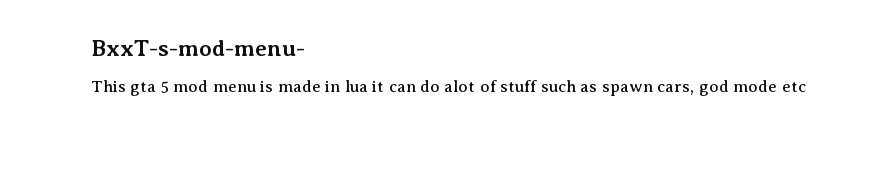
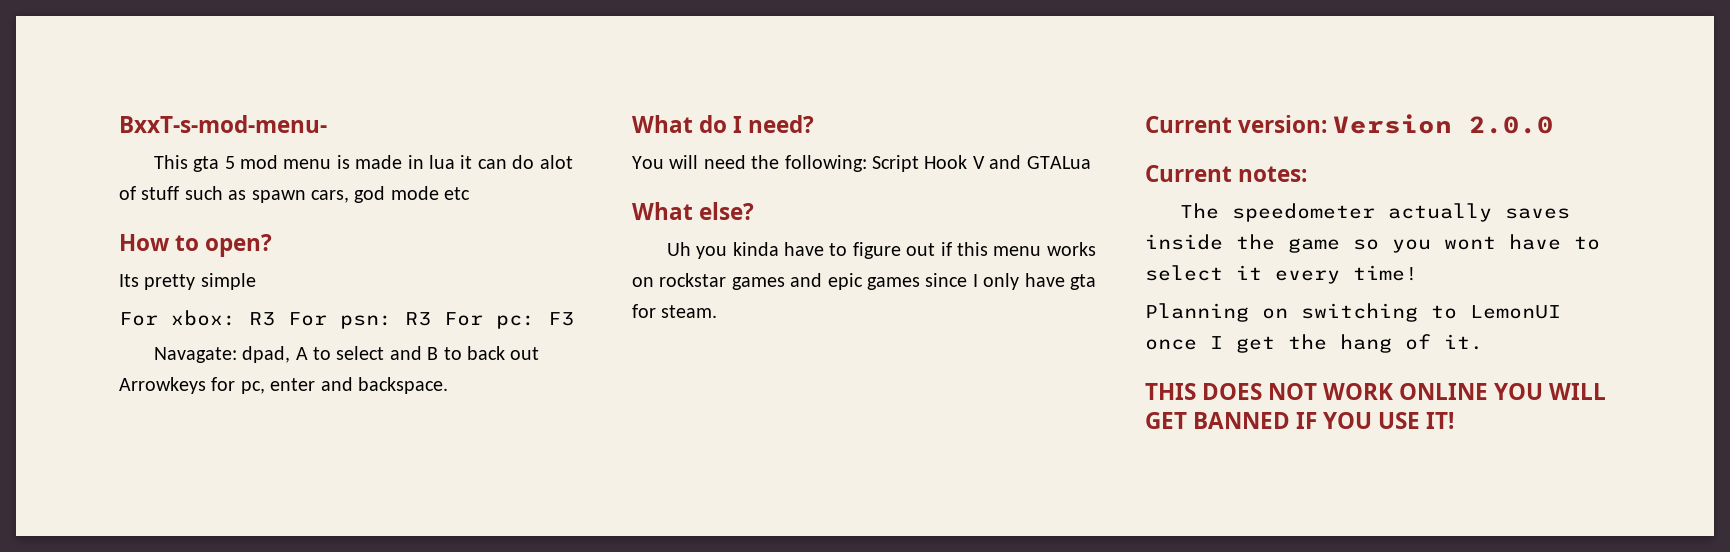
+ How to open?
+ Its pretty simple
+ For xbox: R3 For psn: R3 For pc: F3
+ Navagate: dpad, A to select and B to back out Arrowkeys for pc, enter and backspace.
+ What do I need?
+ You will need the following: Script Hook V and GTALua
+ What else?
+ Uh you kinda have to figure out if this menu works on rockstar games and epic games since I only have gta for steam.
+ Current version: Version 2.0.0
+ Current notes:
+ The speedometer actually saves inside the game so you wont have to select it every time!
+ Planning on switching to LemonUI once I get the hang of it.
+ THIS DOES NOT WORK ONLINE YOU WILL GET BANNED IF YOU USE IT!

